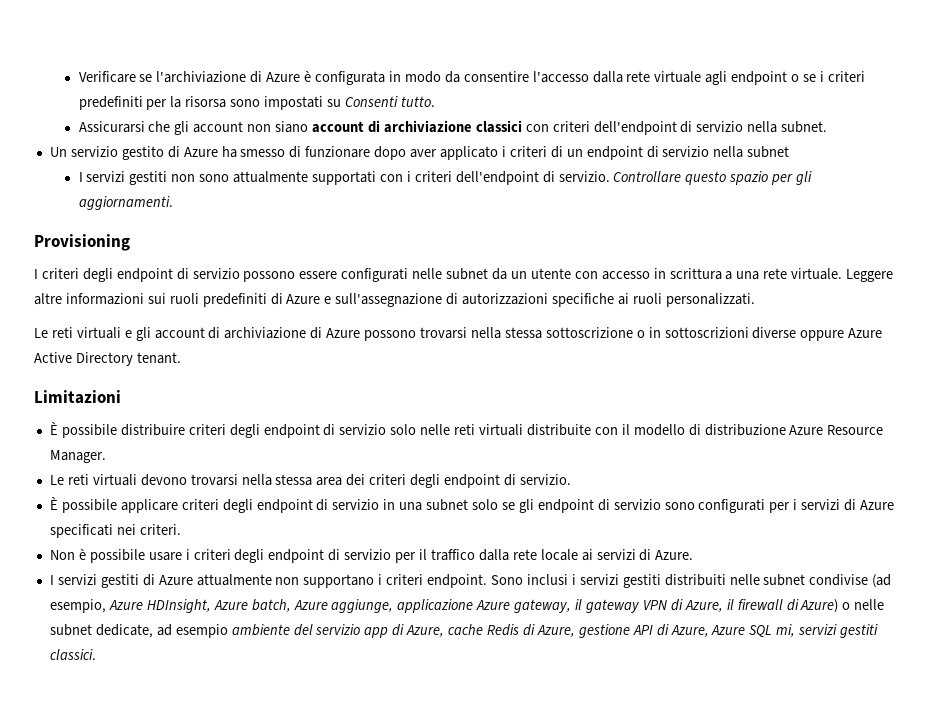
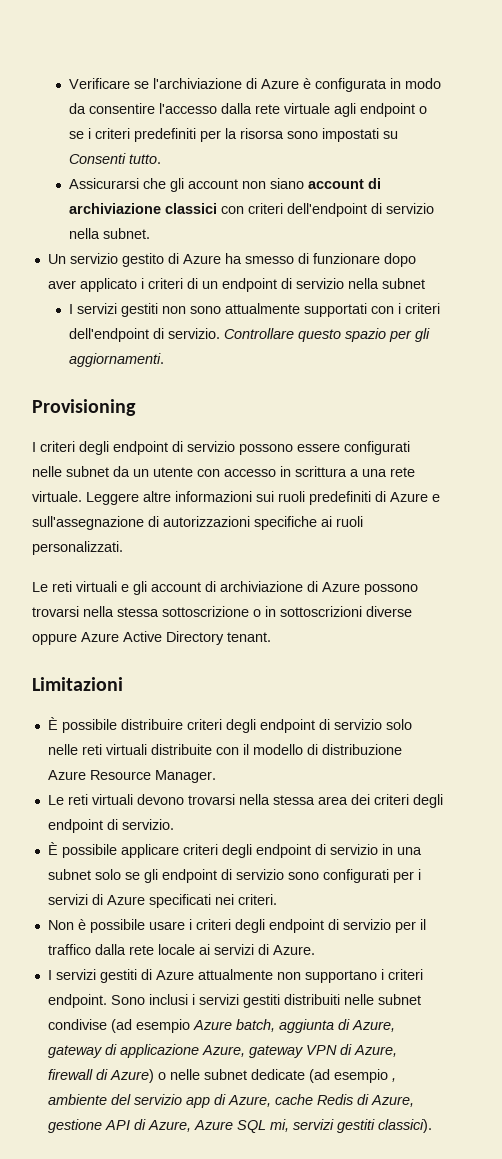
- Sono inclusi i servizi gestiti distribuiti nelle subnet condivise (ad esempio, Azure HDInsight, Azure batch, Azure aggiunge, applicazione Azure gateway, il gateway VPN di Azure, il firewall di Azure) o nelle subnet dedicate, ad esempio ambiente del servizio app di Azure, cache Redis di Azure, gestione API di Azure, Azure SQL mi, servizi gestiti classici.
+ Sono inclusi i servizi gestiti distribuiti nelle subnet condivise (ad esempio Azure batch, aggiunta di Azure, gateway di applicazione Azure, gateway VPN di Azure, firewall di Azure) o nelle subnet dedicate (ad esempio , ambiente del servizio app di Azure, cache Redis di Azure, gestione API di Azure, Azure SQL mi, servizi gestiti classici).

